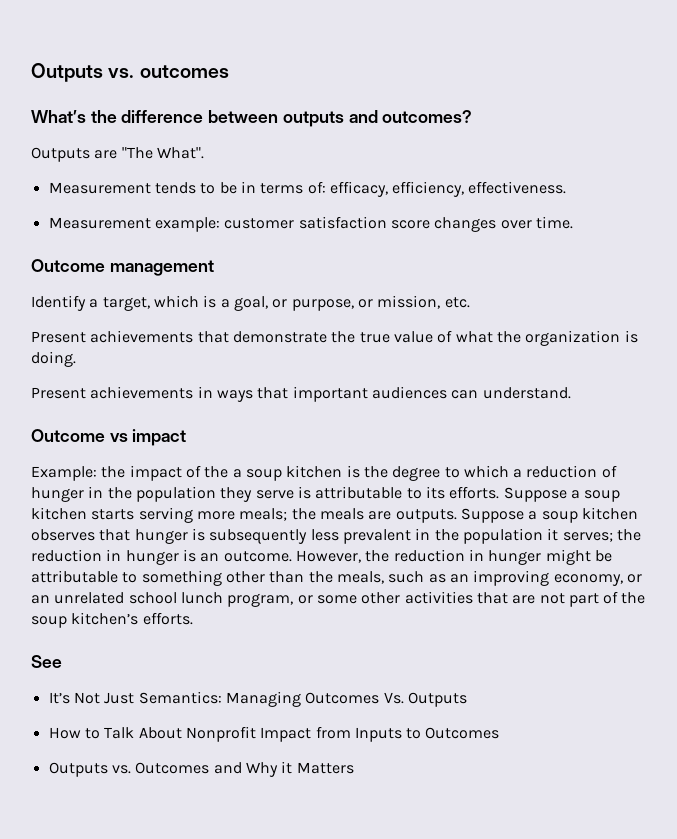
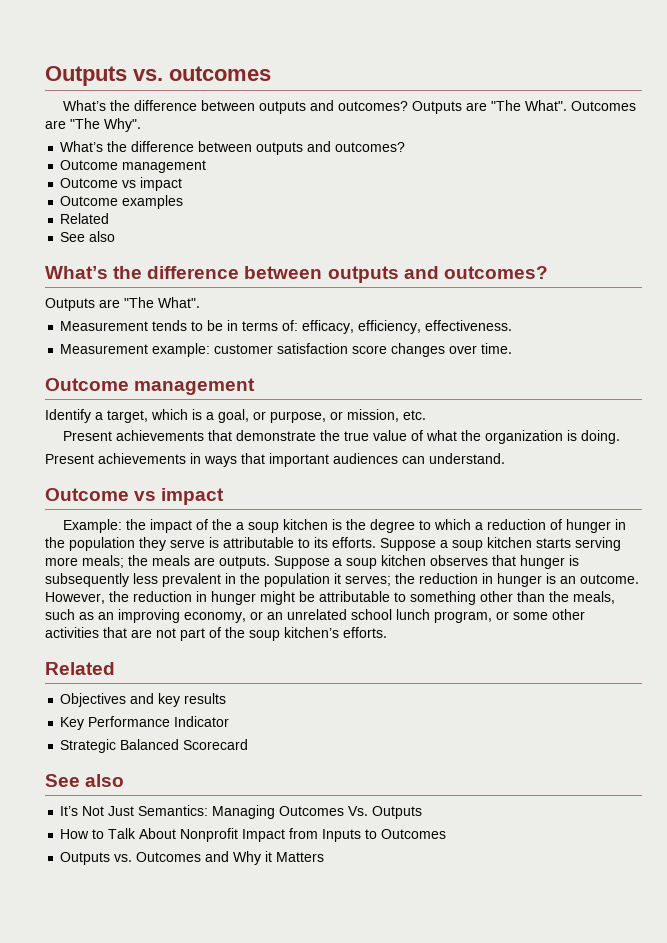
+ What’s the difference between outputs and outcomes? Outputs are "The What". Outcomes are "The Why".
+ What’s the difference between outputs and outcomes?
+ Outcome management
+ Outcome vs impact
+ Outcome examples
+ Related
+ See also
  However, the reduction in hunger might be attributable to something other than the meals, such as an improving economy, or an unrelated school lunch program, or some other activities that are not part of the soup kitchen’s efforts.
- See
+ Related
+ Objectives and key results
+ Key Performance Indicator
+ Strategic Balanced Scorecard
+ See also

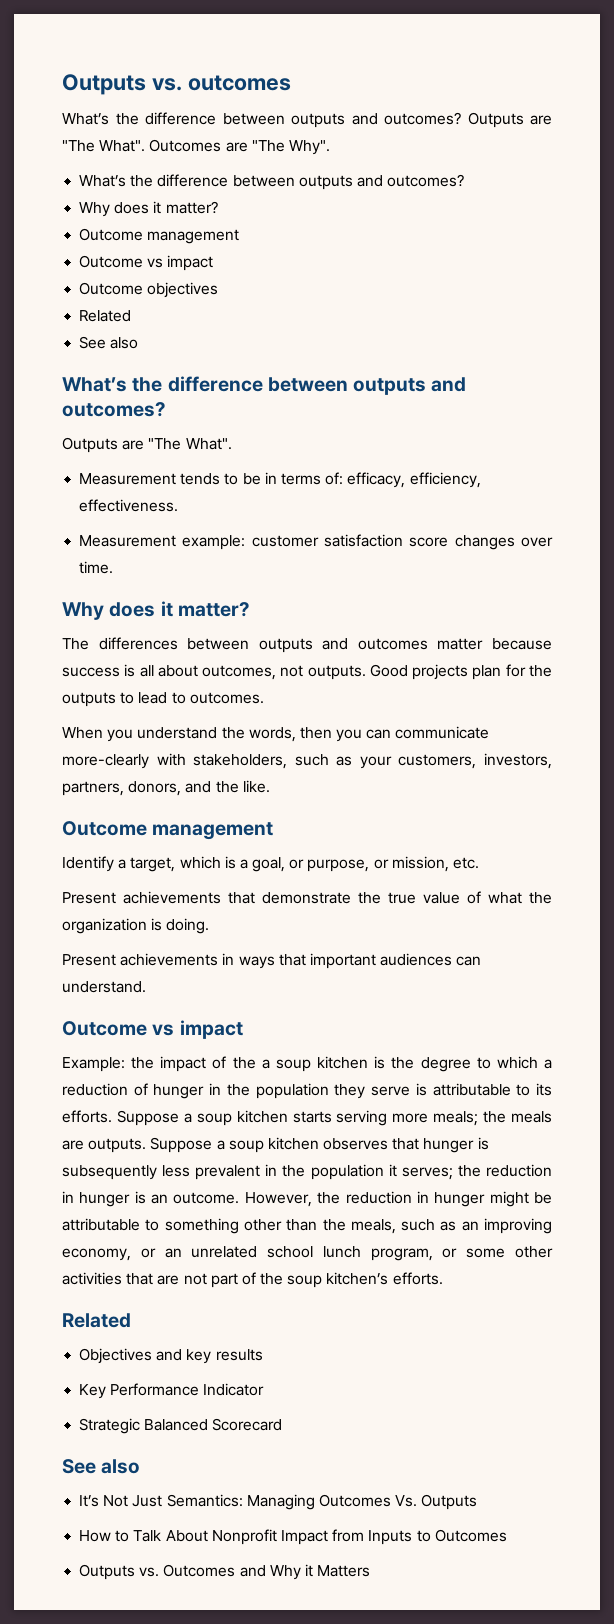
  Outcomes are "The Why".
  What’s the difference between outputs and outcomes?
+ Why does it matter?
- Outcome examples
+ Outcome objectives
  Measurement example: customer satisfaction score changes over time.
+ Why does it matter?
+ The differences between outputs and outcomes matter because success is all about outcomes, not outputs. Good projects plan for the outputs to lead to outcomes.
+ When you understand the words, then you can communicate more-clearly with stakeholders, such as your customers, investors, partners, donors, and the like.

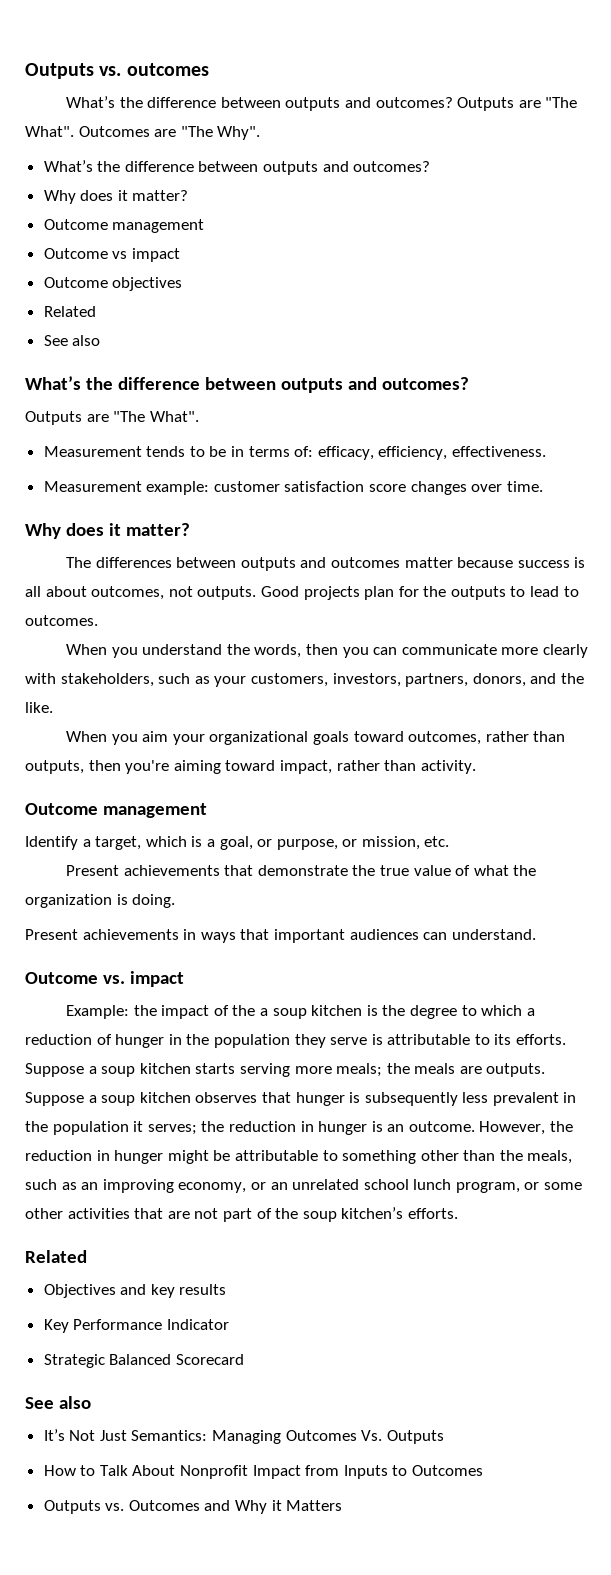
- When you understand the words, then you can communicate more-clearly with stakeholders, such as your customers, investors, partners, donors, and the like.
+ When you understand the words, then you can communicate more clearly with stakeholders, such as your customers, investors, partners, donors, and the like.
+ When you aim your organizational goals toward outcomes, rather than outputs, then you're aiming toward impact, rather than activity.
  Present achievements in ways that important audiences can understand.
- Outcome vs impact
+ Outcome vs. impact

